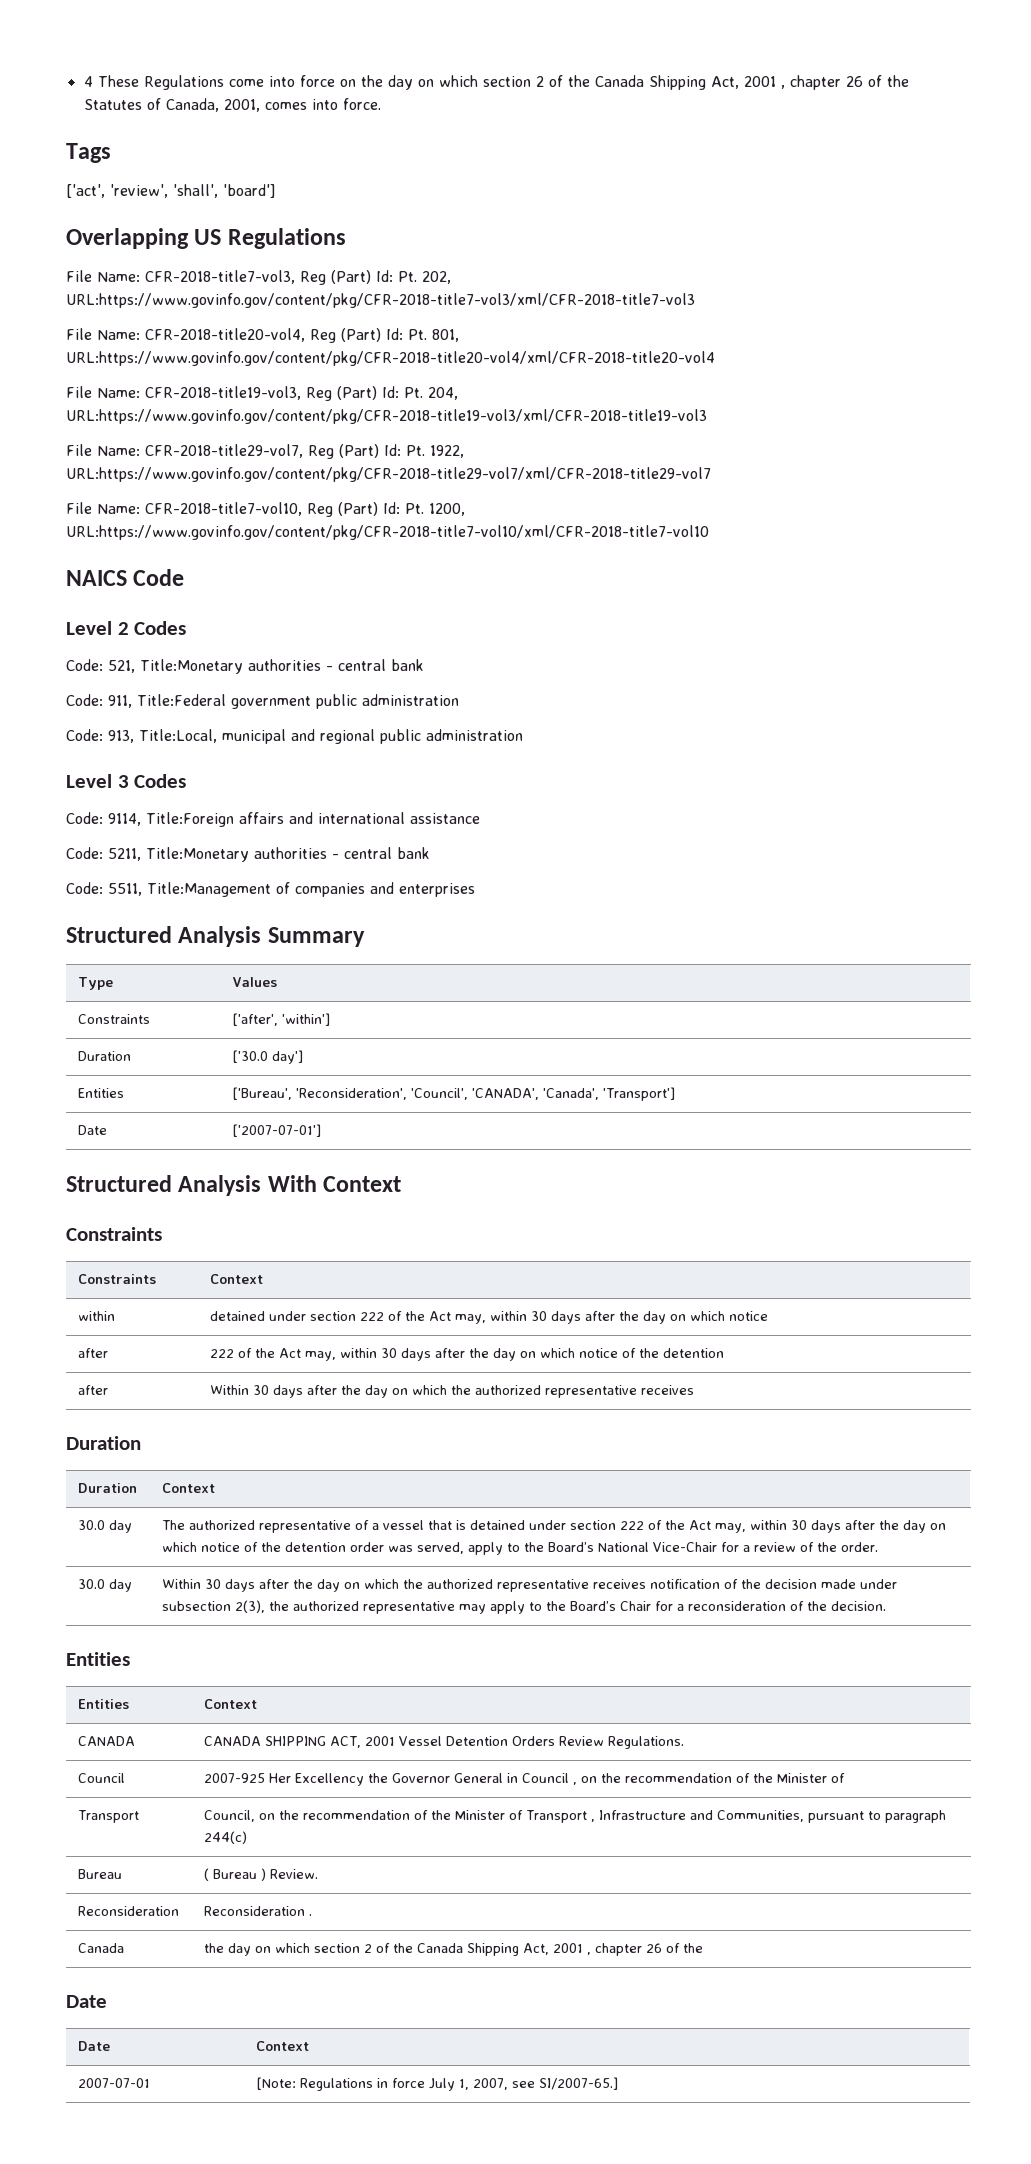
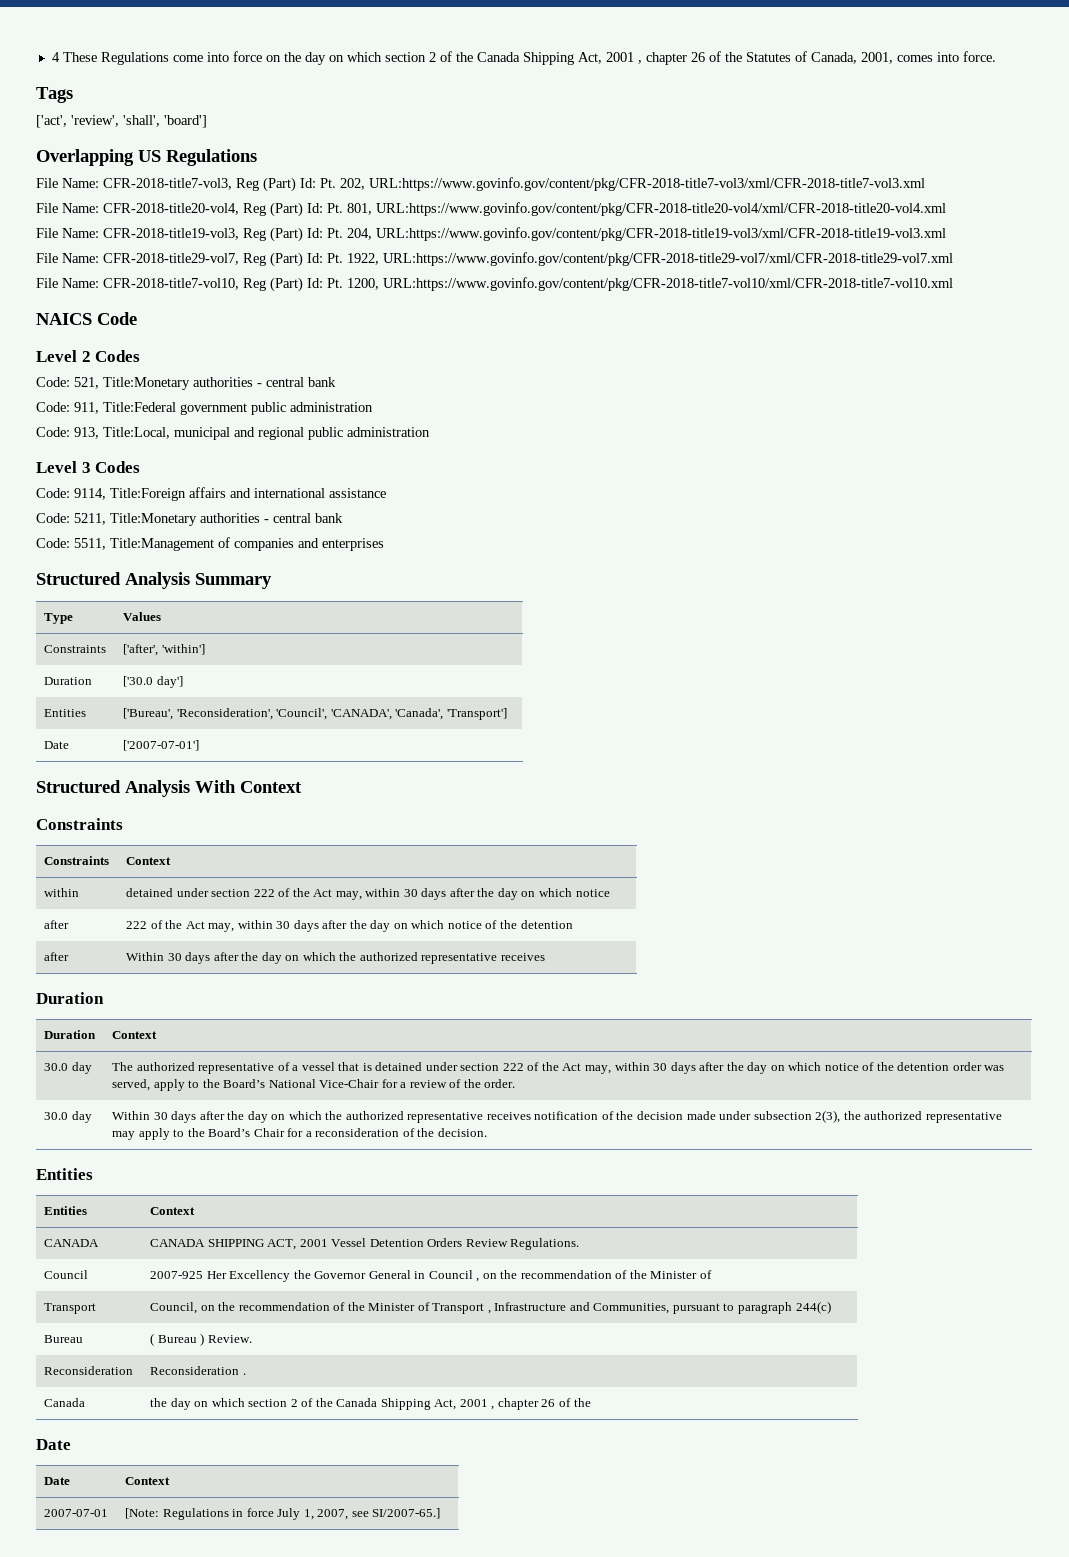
- File Name: CFR-2018-title7-vol3, Reg (Part) Id: Pt. 202, URL:https://www.govinfo.gov/content/pkg/CFR-2018-title7-vol3/xml/CFR-2018-title7-vol3
+ File Name: CFR-2018-title7-vol3, Reg (Part) Id: Pt. 202, URL:https://www.govinfo.gov/content/pkg/CFR-2018-title7-vol3/xml/CFR-2018-title7-vol3.xml
- File Name: CFR-2018-title20-vol4, Reg (Part) Id: Pt. 801, URL:https://www.govinfo.gov/content/pkg/CFR-2018-title20-vol4/xml/CFR-2018-title20-vol4
+ File Name: CFR-2018-title20-vol4, Reg (Part) Id: Pt. 801, URL:https://www.govinfo.gov/content/pkg/CFR-2018-title20-vol4/xml/CFR-2018-title20-vol4.xml
- File Name: CFR-2018-title19-vol3, Reg (Part) Id: Pt. 204, URL:https://www.govinfo.gov/content/pkg/CFR-2018-title19-vol3/xml/CFR-2018-title19-vol3
+ File Name: CFR-2018-title19-vol3, Reg (Part) Id: Pt. 204, URL:https://www.govinfo.gov/content/pkg/CFR-2018-title19-vol3/xml/CFR-2018-title19-vol3.xml
- File Name: CFR-2018-title29-vol7, Reg (Part) Id: Pt. 1922, URL:https://www.govinfo.gov/content/pkg/CFR-2018-title29-vol7/xml/CFR-2018-title29-vol7
+ File Name: CFR-2018-title29-vol7, Reg (Part) Id: Pt. 1922, URL:https://www.govinfo.gov/content/pkg/CFR-2018-title29-vol7/xml/CFR-2018-title29-vol7.xml
- File Name: CFR-2018-title7-vol10, Reg (Part) Id: Pt. 1200, URL:https://www.govinfo.gov/content/pkg/CFR-2018-title7-vol10/xml/CFR-2018-title7-vol10
+ File Name: CFR-2018-title7-vol10, Reg (Part) Id: Pt. 1200, URL:https://www.govinfo.gov/content/pkg/CFR-2018-title7-vol10/xml/CFR-2018-title7-vol10.xml

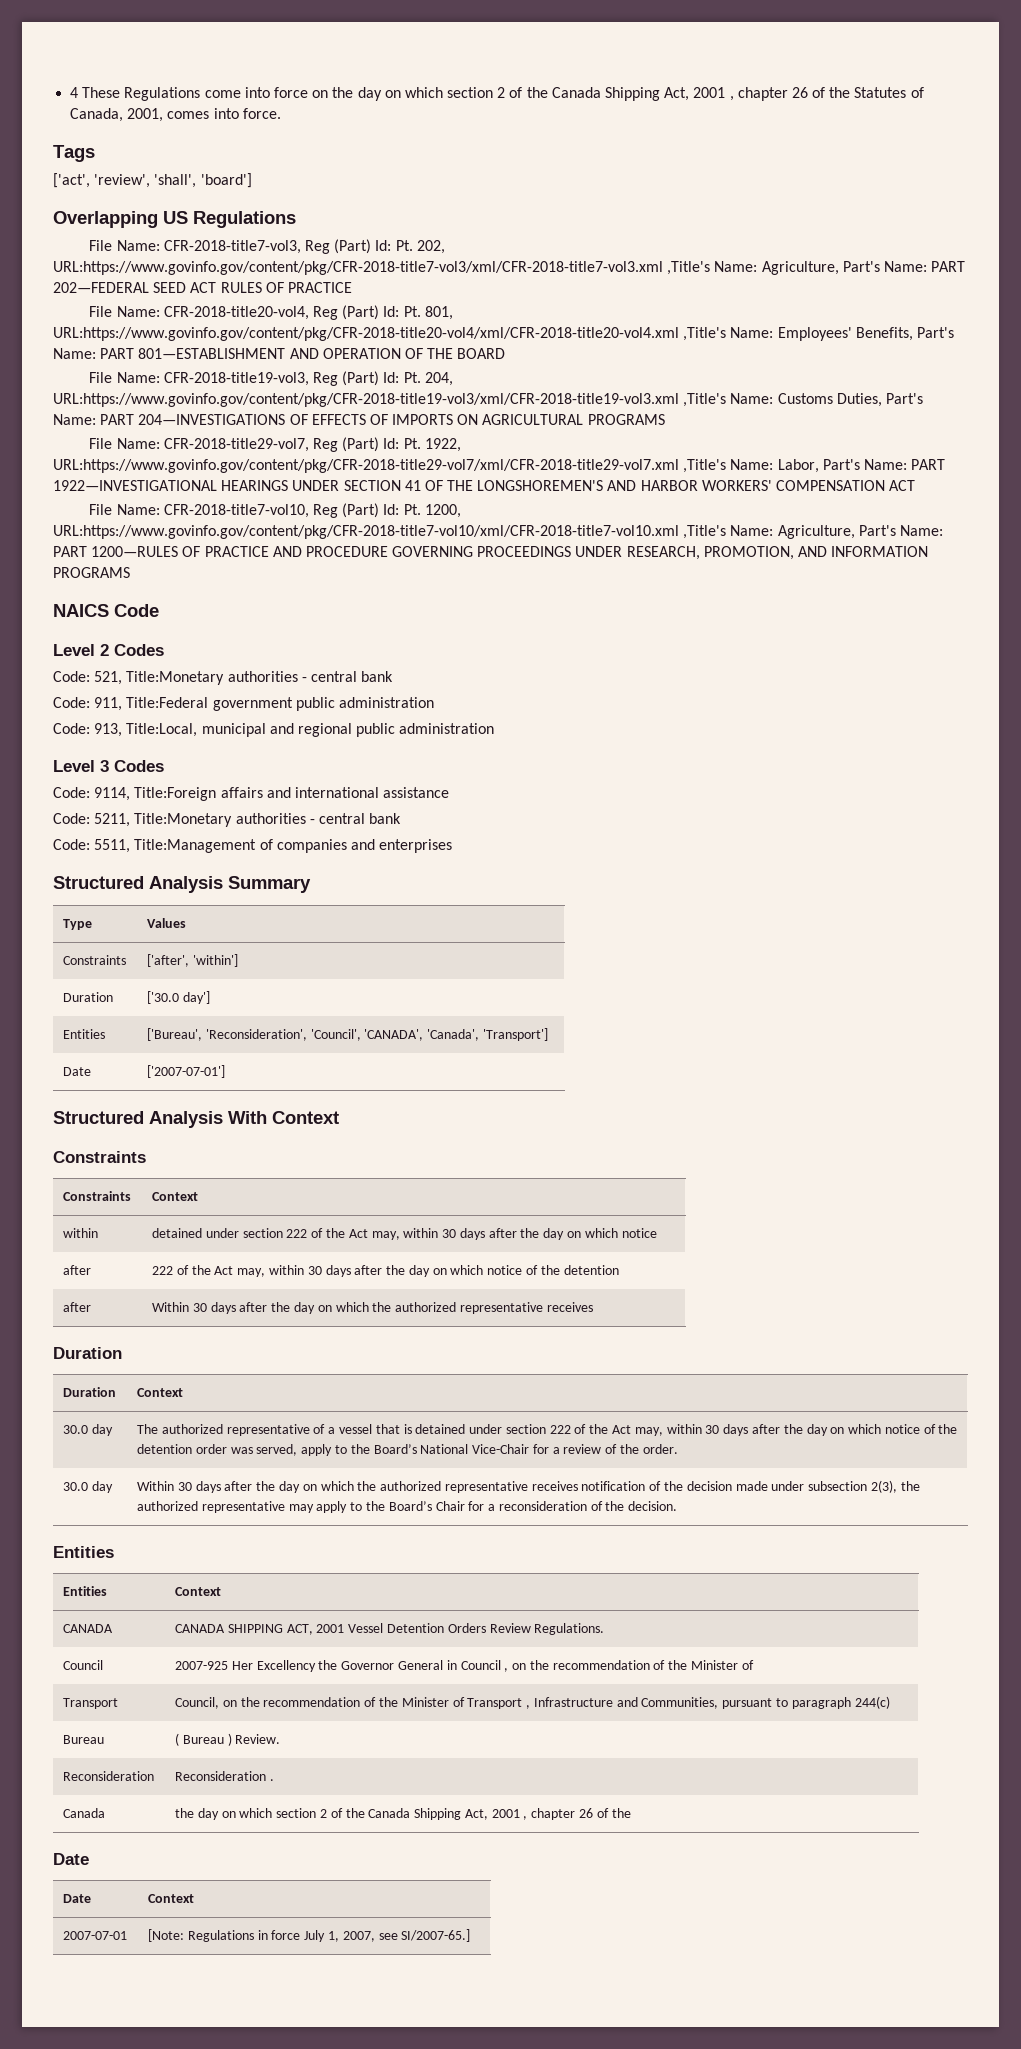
- File Name: CFR-2018-title7-vol3, Reg (Part) Id: Pt. 202, URL:https://www.govinfo.gov/content/pkg/CFR-2018-title7-vol3/xml/CFR-2018-title7-vol3.xml
+ File Name: CFR-2018-title7-vol3, Reg (Part) Id: Pt. 202, URL:https://www.govinfo.gov/content/pkg/CFR-2018-title7-vol3/xml/CFR-2018-title7-vol3.xml ,Title's Name: Agriculture, Part's Name: PART 202—FEDERAL SEED ACT RULES OF PRACTICE
- File Name: CFR-2018-title20-vol4, Reg (Part) Id: Pt. 801, URL:https://www.govinfo.gov/content/pkg/CFR-2018-title20-vol4/xml/CFR-2018-title20-vol4.xml
+ File Name: CFR-2018-title20-vol4, Reg (Part) Id: Pt. 801, URL:https://www.govinfo.gov/content/pkg/CFR-2018-title20-vol4/xml/CFR-2018-title20-vol4.xml ,Title's Name: Employees' Benefits, Part's Name: PART 801—ESTABLISHMENT AND OPERATION OF THE BOARD
- File Name: CFR-2018-title19-vol3, Reg (Part) Id: Pt. 204, URL:https://www.govinfo.gov/content/pkg/CFR-2018-title19-vol3/xml/CFR-2018-title19-vol3.xml
+ File Name: CFR-2018-title19-vol3, Reg (Part) Id: Pt. 204, URL:https://www.govinfo.gov/content/pkg/CFR-2018-title19-vol3/xml/CFR-2018-title19-vol3.xml ,Title's Name: Customs Duties, Part's Name: PART 204—INVESTIGATIONS OF EFFECTS OF IMPORTS ON AGRICULTURAL PROGRAMS
- File Name: CFR-2018-title29-vol7, Reg (Part) Id: Pt. 1922, URL:https://www.govinfo.gov/content/pkg/CFR-2018-title29-vol7/xml/CFR-2018-title29-vol7.xml
+ File Name: CFR-2018-title29-vol7, Reg (Part) Id: Pt. 1922, URL:https://www.govinfo.gov/content/pkg/CFR-2018-title29-vol7/xml/CFR-2018-title29-vol7.xml ,Title's Name: Labor, Part's Name: PART 1922—INVESTIGATIONAL HEARINGS UNDER SECTION 41 OF THE LONGSHOREMEN'S AND HARBOR WORKERS' COMPENSATION ACT
- File Name: CFR-2018-title7-vol10, Reg (Part) Id: Pt. 1200, URL:https://www.govinfo.gov/content/pkg/CFR-2018-title7-vol10/xml/CFR-2018-title7-vol10.xml
+ File Name: CFR-2018-title7-vol10, Reg (Part) Id: Pt. 1200, URL:https://www.govinfo.gov/content/pkg/CFR-2018-title7-vol10/xml/CFR-2018-title7-vol10.xml ,Title's Name: Agriculture, Part's Name: PART 1200—RULES OF PRACTICE AND PROCEDURE GOVERNING PROCEEDINGS UNDER RESEARCH, PROMOTION, AND INFORMATION PROGRAMS

